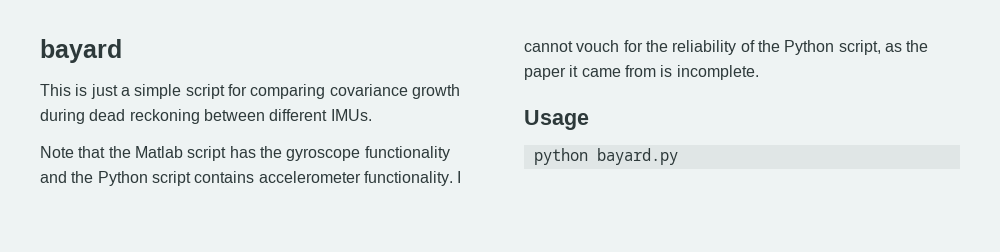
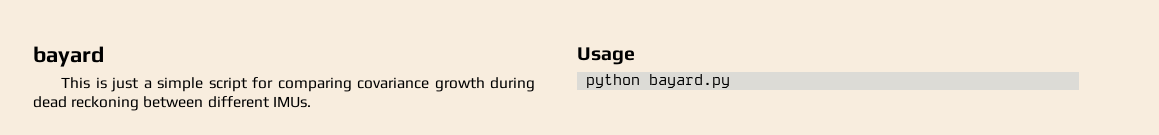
- Note that the Matlab script has the gyroscope functionality and the Python script contains accelerometer functionality. I cannot vouch for the reliability of the Python script, as the paper it came from is incomplete.

